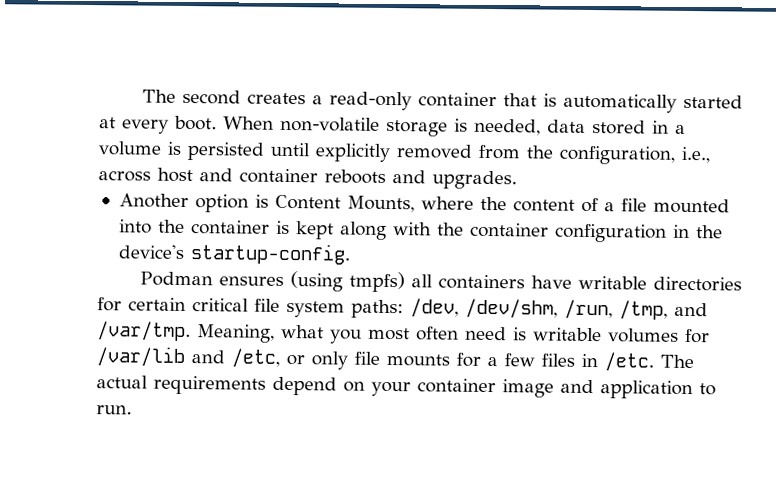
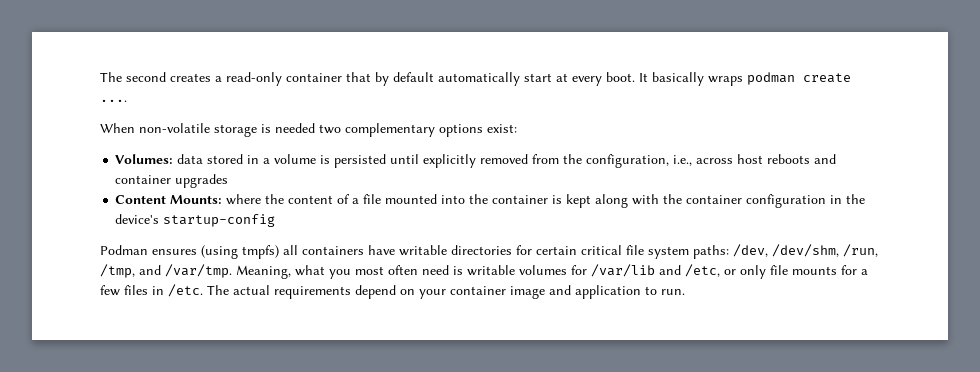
- The second creates a read-only container that is automatically started at every boot. When non-volatile storage is needed, data stored in a volume is persisted until explicitly removed from the configuration, i.e., across host and container reboots and upgrades.
- Another option is Content Mounts, where the content of a file mounted into the container is kept along with the container configuration in the device's startup-config.
+ The second creates a read-only container that by default automatically start at every boot. It basically wraps podman create ....
+ When non-volatile storage is needed two complementary options exist:
+ Volumes: data stored in a volume is persisted until explicitly removed from the configuration, i.e., across host reboots and container upgrades
+ Content Mounts: where the content of a file mounted into the container is kept along with the container configuration in the device's startup-config

